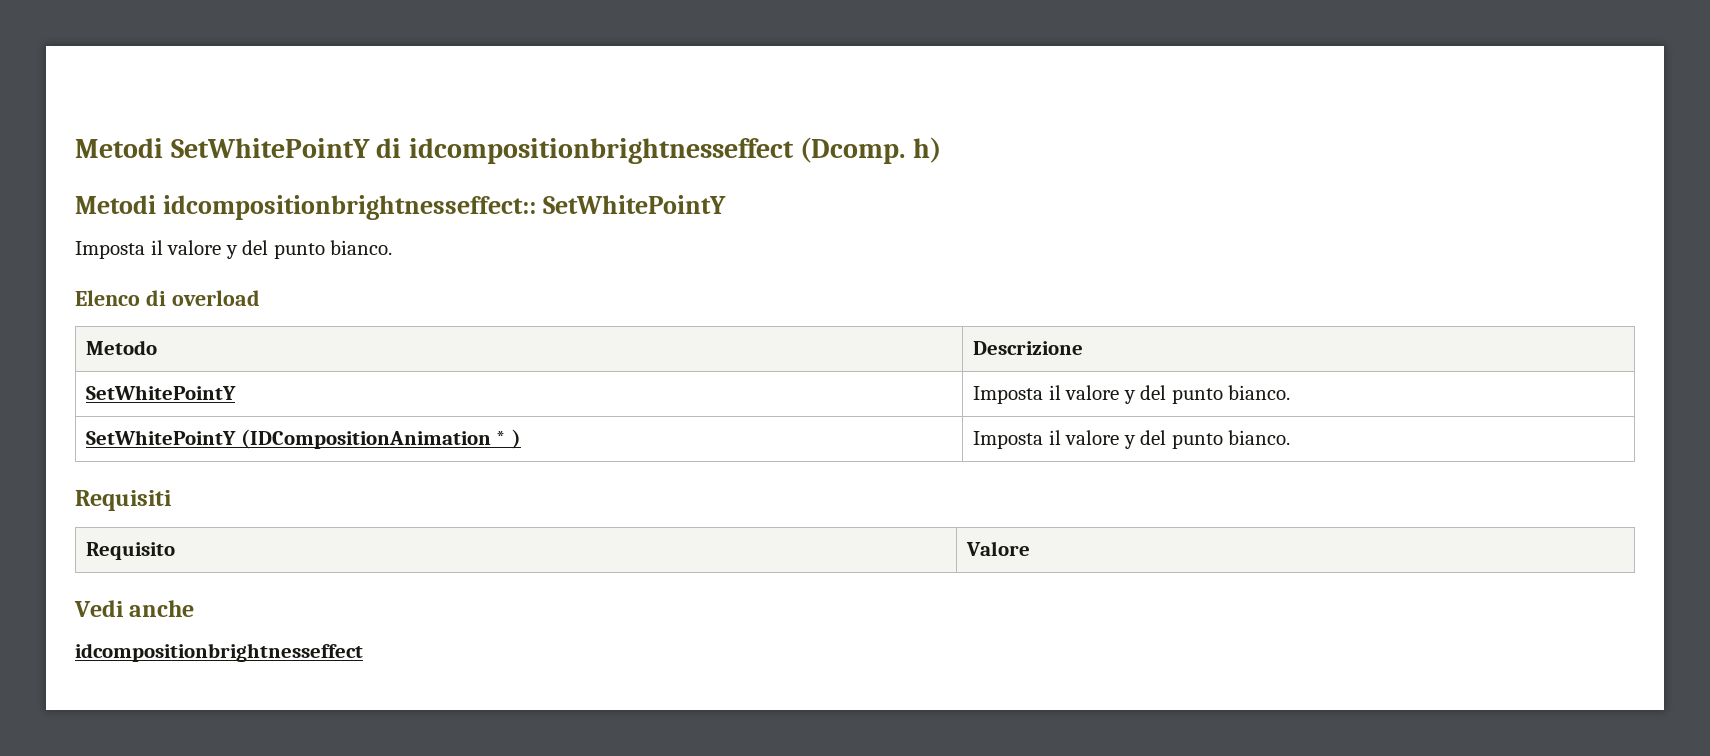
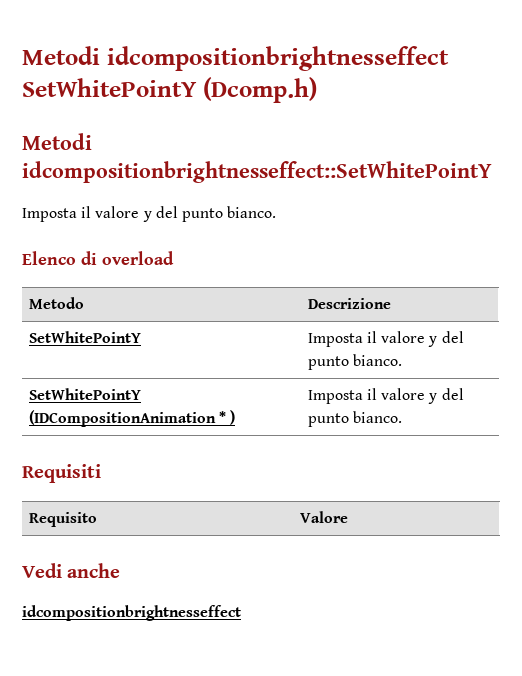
- Metodi SetWhitePointY di idcompositionbrightnesseffect (Dcomp. h)
- Metodi idcompositionbrightnesseffect:: SetWhitePointY
+ Metodi idcompositionbrightnesseffect SetWhitePointY (Dcomp.h)
+ Metodi idcompositionbrightnesseffect::SetWhitePointY

